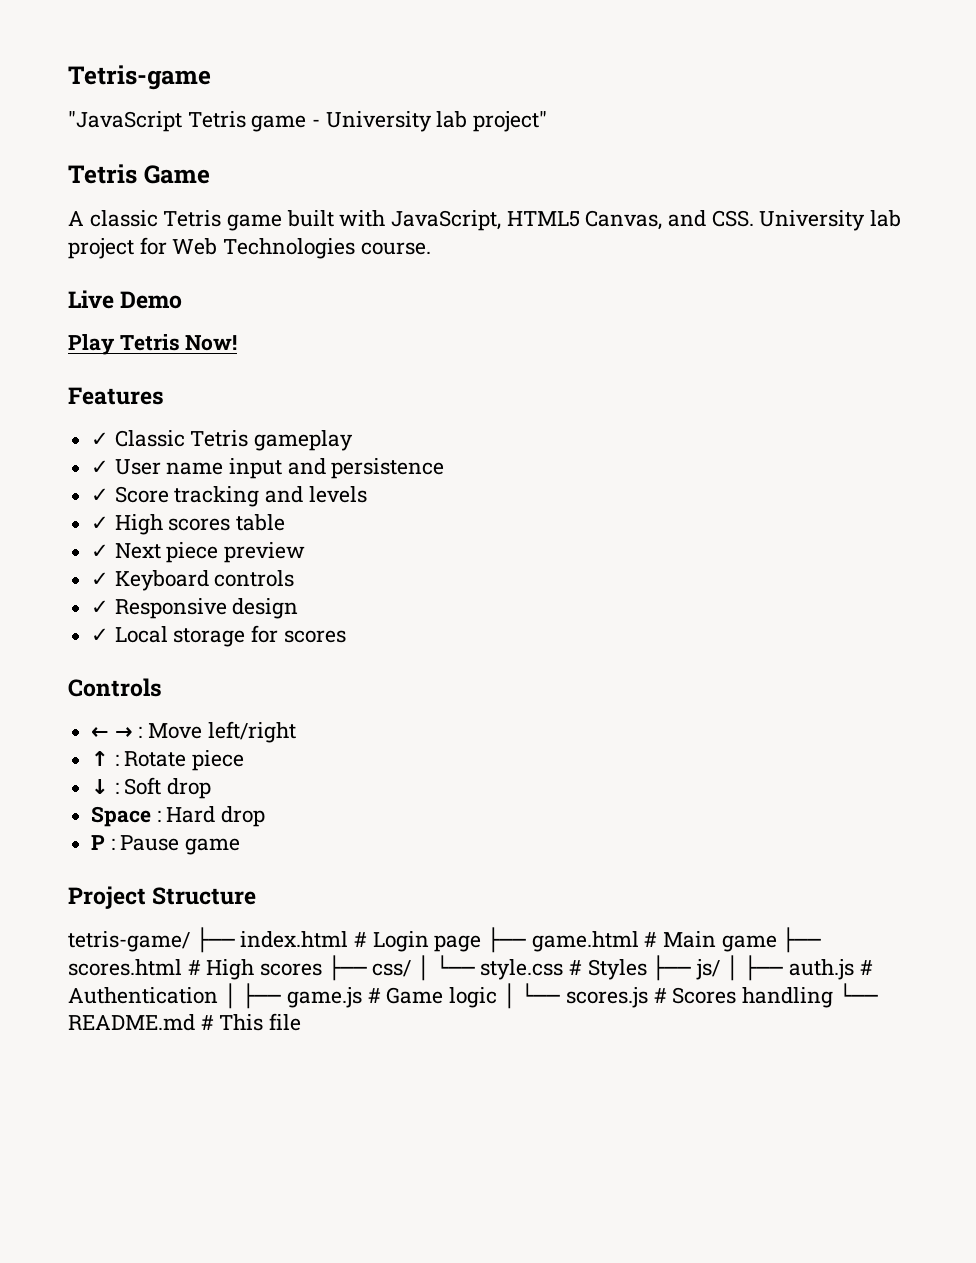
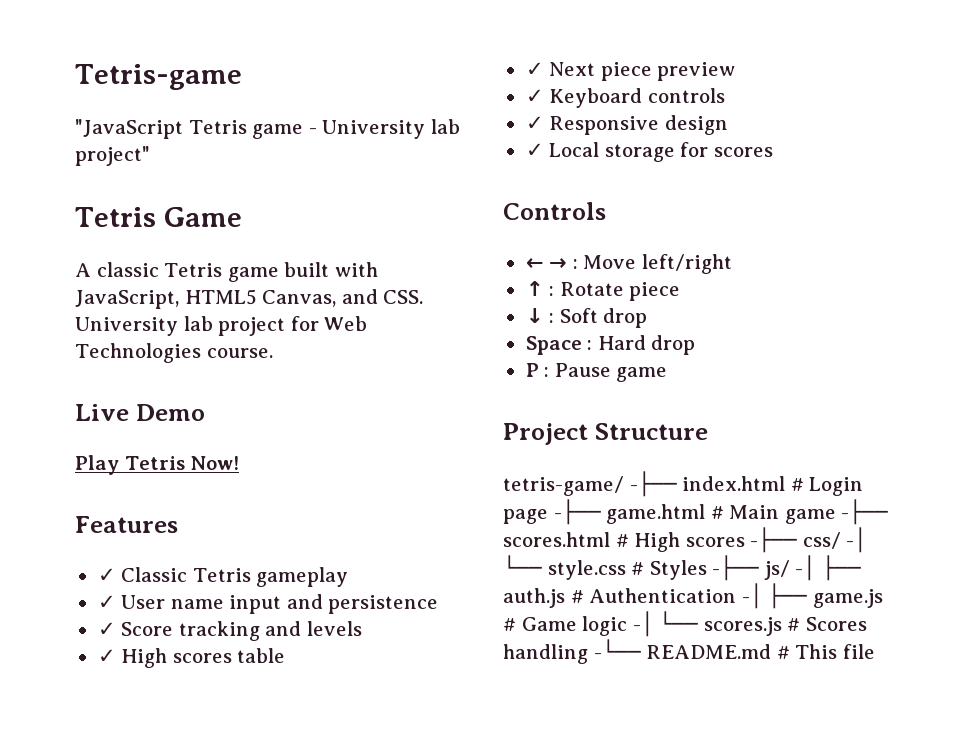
- tetris-game/ ├── index.html # Login page ├── game.html # Main game ├── scores.html # High scores ├── css/ │ └── style.css # Styles ├── js/ │ ├── auth.js # Authentication │ ├── game.js # Game logic │ └── scores.js # Scores handling └── README.md # This file
+ tetris-game/ -├── index.html # Login page -├── game.html # Main game -├── scores.html # High scores -├── css/ -│ └── style.css # Styles -├── js/ -│ ├── auth.js # Authentication -│ ├── game.js # Game logic -│ └── scores.js # Scores handling -└── README.md # This file

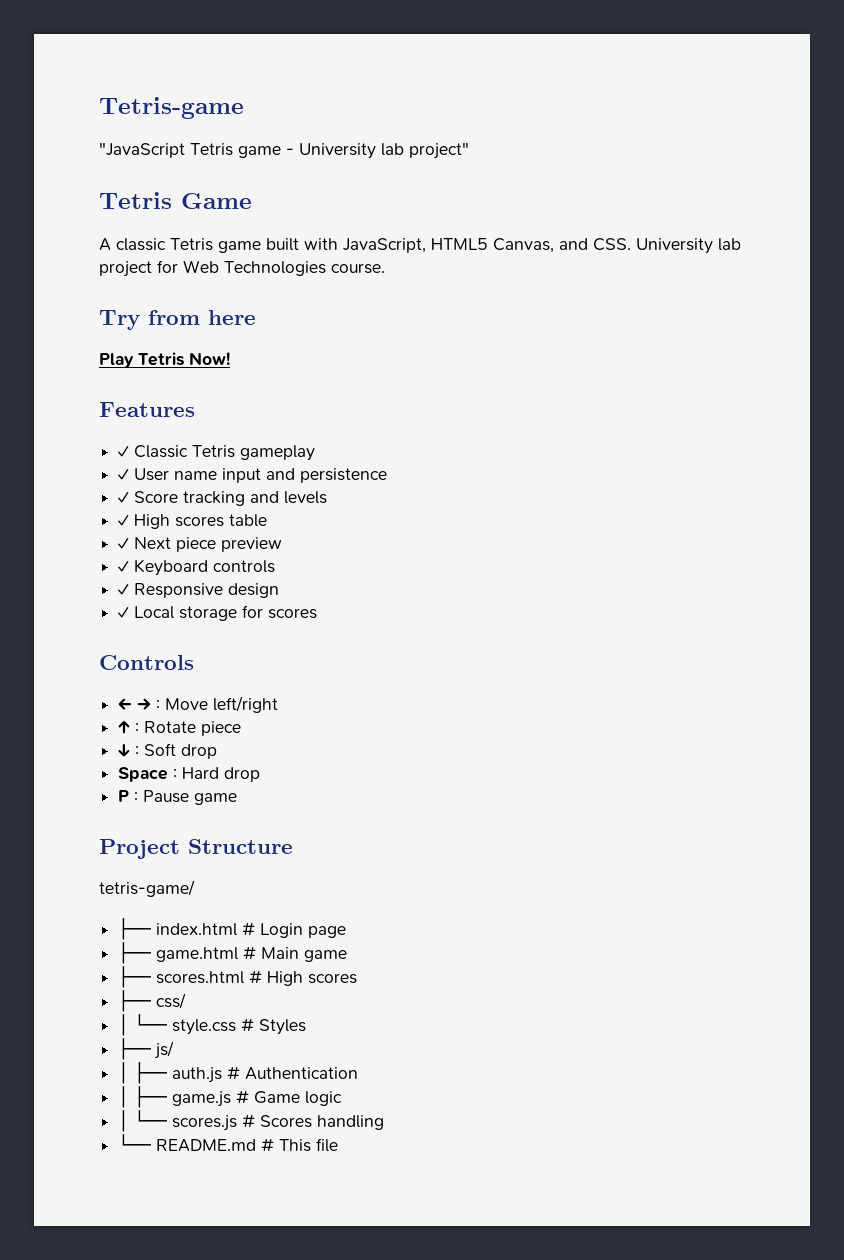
- Live Demo
+ Try from here
- tetris-game/ -├── index.html # Login page -├── game.html # Main game -├── scores.html # High scores -├── css/ -│ └── style.css # Styles -├── js/ -│ ├── auth.js # Authentication -│ ├── game.js # Game logic -│ └── scores.js # Scores handling -└── README.md # This file
+ tetris-game/
+ ├── index.html # Login page
+ ├── game.html # Main game
+ ├── scores.html # High scores
+ ├── css/
+ │ └── style.css # Styles
+ ├── js/
+ │ ├── auth.js # Authentication
+ │ ├── game.js # Game logic
+ │ └── scores.js # Scores handling
+ └── README.md # This file

